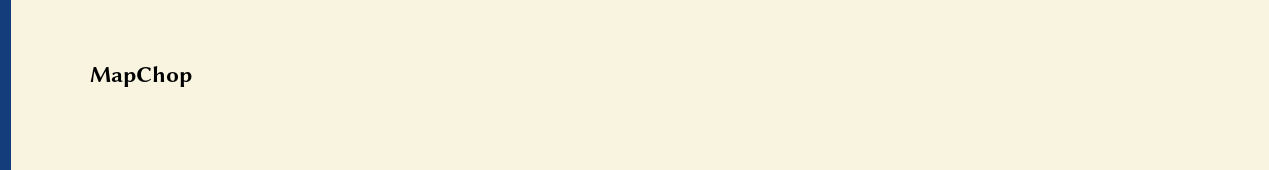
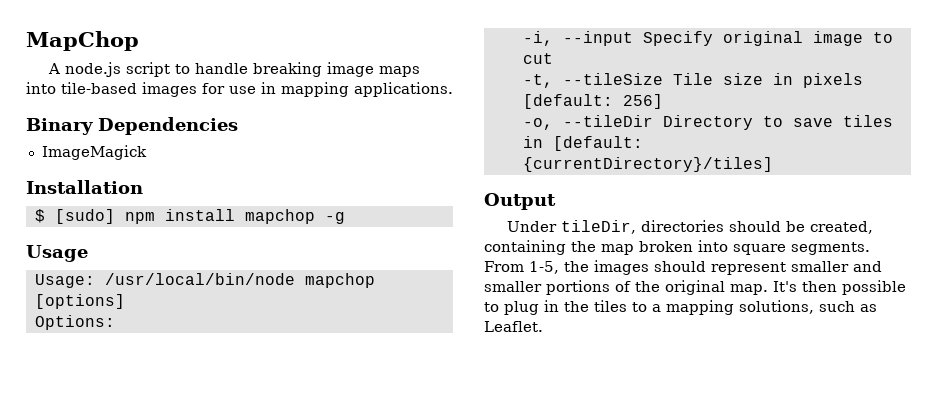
+ A node.js script to handle breaking image maps into tile-based images for use in mapping applications.
+ Binary Dependencies
+ ImageMagick
+ Installation
+ $ [sudo] npm install mapchop -g
+ Usage
+ Usage: /usr/local/bin/node mapchop [options]
+ Options:
+ -i, --input Specify original image to cut
+ -t, --tileSize Tile size in pixels [default: 256]
+ -o, --tileDir Directory to save tiles in [default: {currentDirectory}/tiles]
+ Output
+ Under tileDir, directories should be created, containing the map broken into square segments. From 1-5, the images should represent smaller and smaller portions of the original map. It's then possible to plug in the tiles to a mapping solutions, such as Leaflet.

